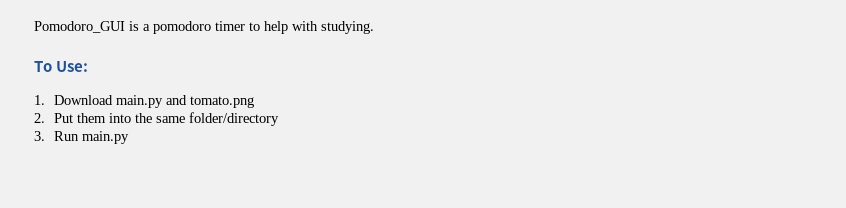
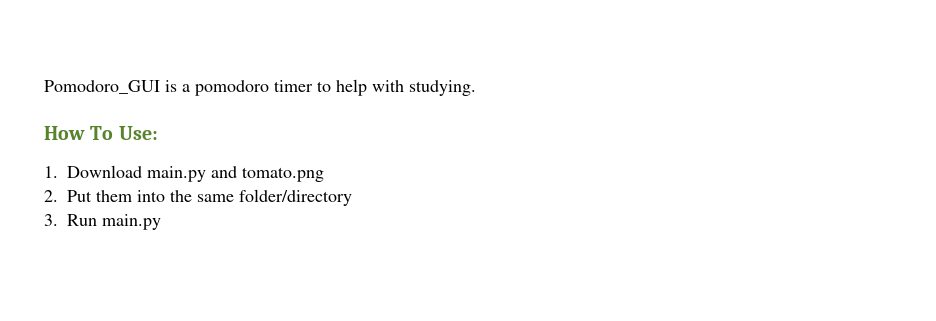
- To Use:
+ How To Use:

